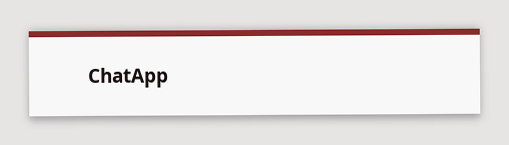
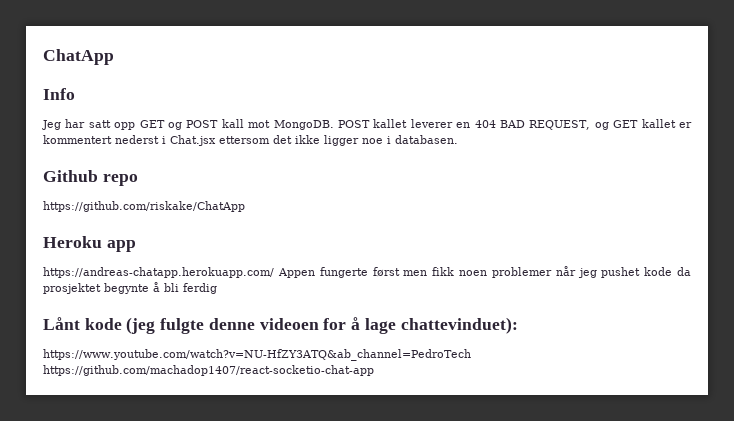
+ Info
+ Jeg har satt opp GET og POST kall mot MongoDB. POST kallet leverer en 404 BAD REQUEST, og GET kallet er kommentert nederst i Chat.jsx ettersom det ikke ligger noe i databasen.
+ Github repo
+ https://github.com/riskake/ChatApp
+ Heroku app
+ https://andreas-chatapp.herokuapp.com/ Appen fungerte først men fikk noen problemer når jeg pushet kode da prosjektet begynte å bli ferdig
+ Lånt kode (jeg fulgte denne videoen for å lage chattevinduet):
+ https://www.youtube.com/watch?v=NU-HfZY3ATQ&ab_channel=PedroTech https://github.com/machadop1407/react-socketio-chat-app

